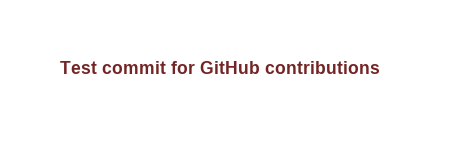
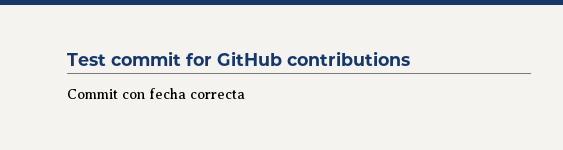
+ Commit con fecha correcta

